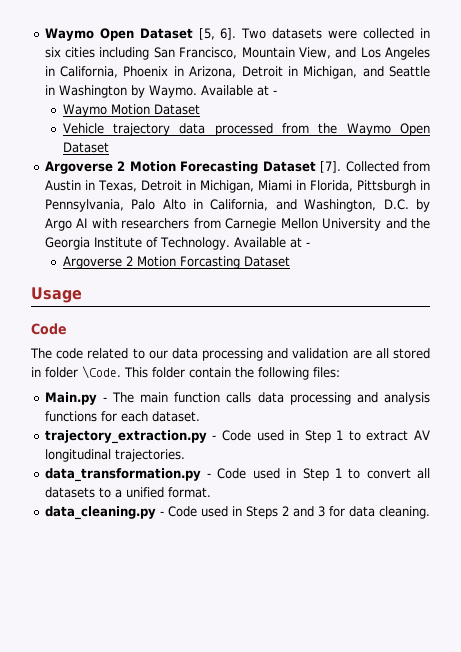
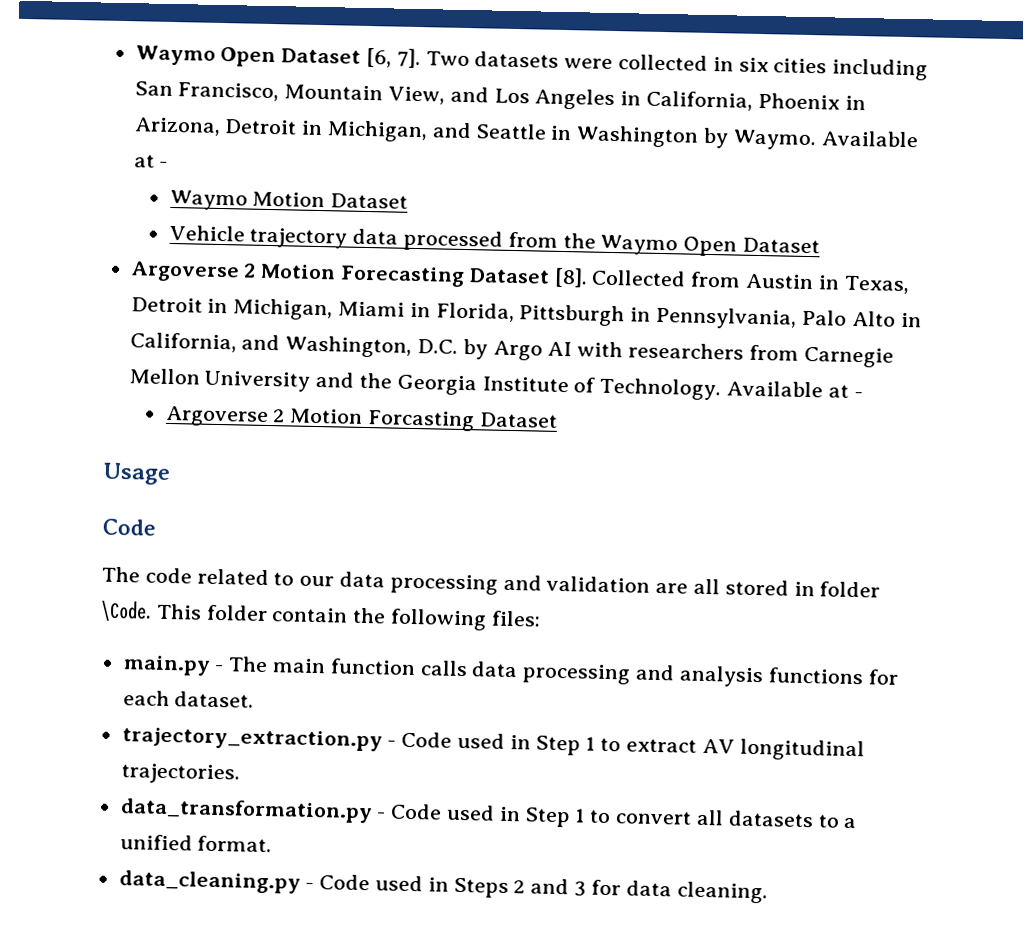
- Waymo Open Dataset [5, 6].
+ Waymo Open Dataset [6, 7].
- Argoverse 2 Motion Forecasting Dataset [7].
+ Argoverse 2 Motion Forecasting Dataset [8].
- Main.py - The main function calls data processing and analysis functions for each dataset.
+ main.py - The main function calls data processing and analysis functions for each dataset.

